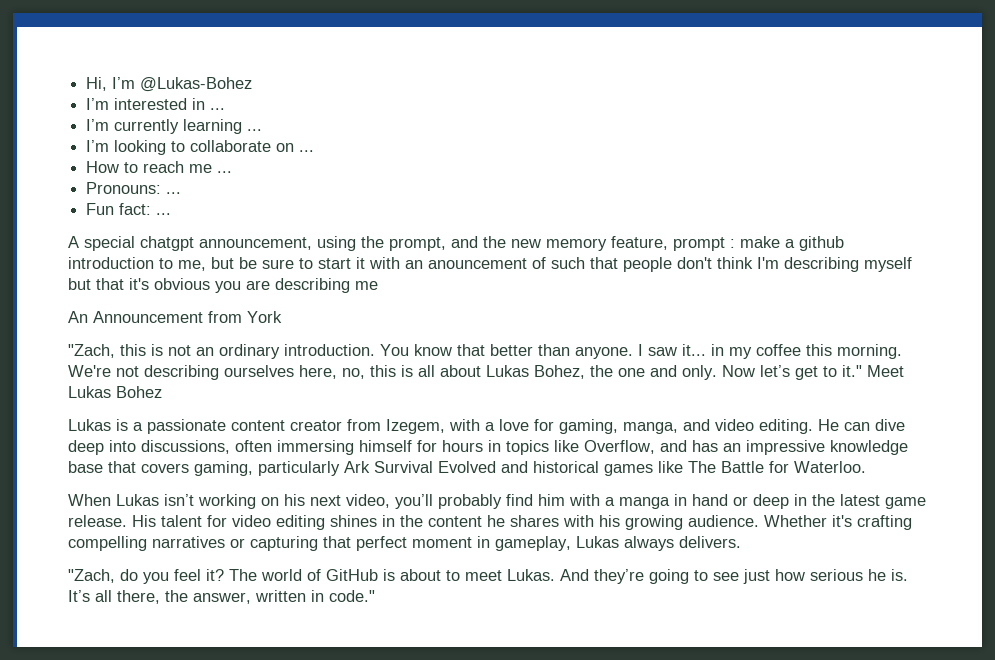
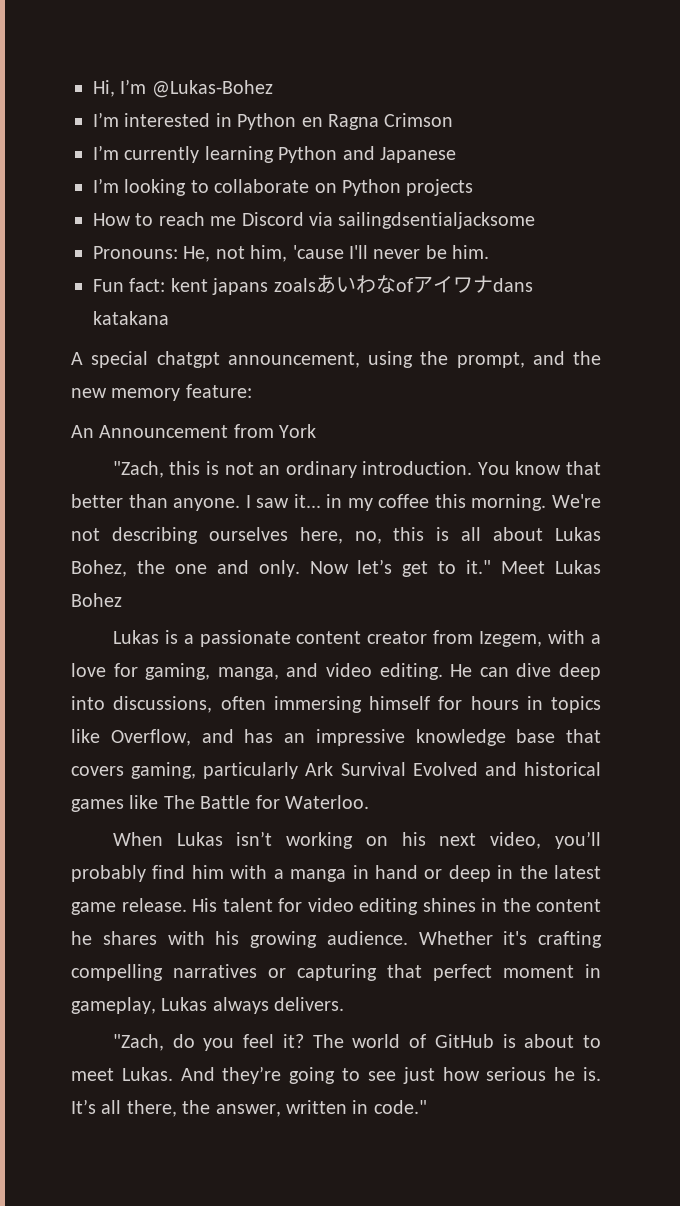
- I’m interested in ...
+ I’m interested in Python en Ragna Crimson
- I’m currently learning ...
+ I’m currently learning Python and Japanese
- I’m looking to collaborate on ...
+ I’m looking to collaborate on Python projects
- How to reach me ...
- Pronouns: ...
- Fun fact: ...
+ How to reach me Discord via sailingdsentialjacksome
+ Pronouns: He, not him, 'cause I'll never be him.
+ Fun fact: kent japans zoalsあいわなofアイワナdans katakana
- A special chatgpt announcement, using the prompt, and the new memory feature, prompt : make a github introduction to me, but be sure to start it with an anouncement of such that people don't think I'm describing myself but that it's obvious you are describing me
+ A special chatgpt announcement, using the prompt, and the new memory feature:

